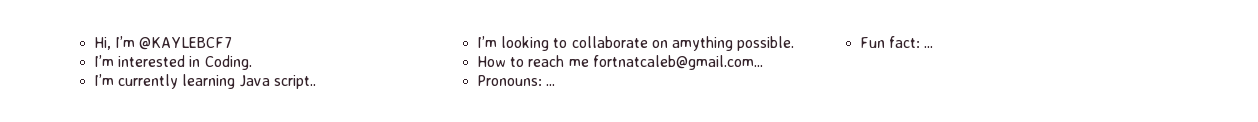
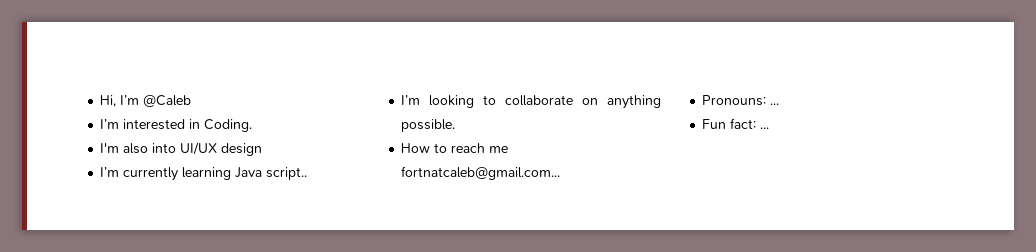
- Hi, I’m @KAYLEBCF7
+ Hi, I’m @Caleb
+ I'm also into UI/UX design
- I’m looking to collaborate on amything possible.
+ I’m looking to collaborate on anything possible.

